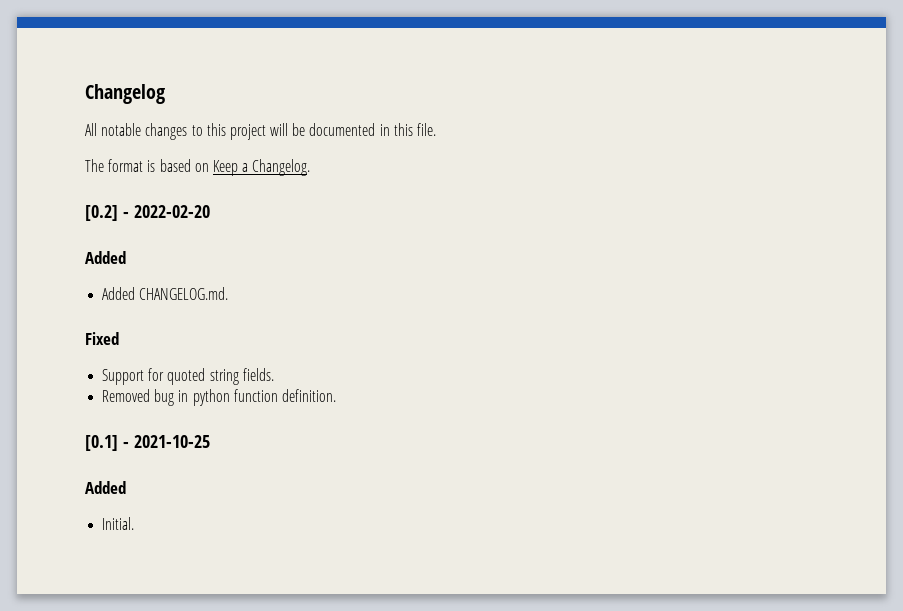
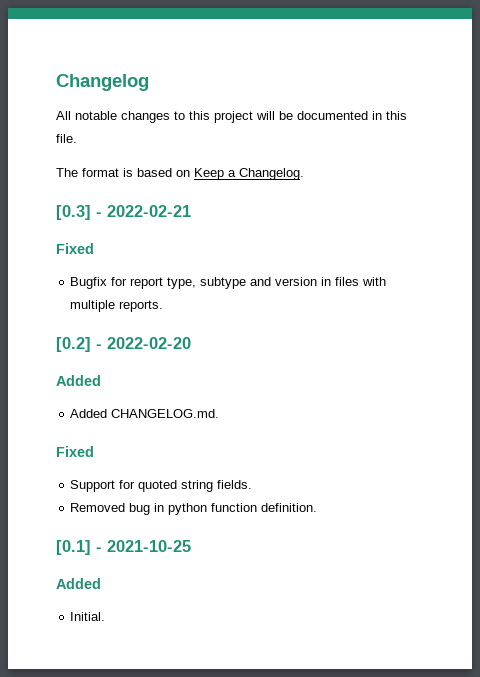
+ [0.3] - 2022-02-21
+ Fixed
+ Bugfix for report type, subtype and version in files with multiple reports.

